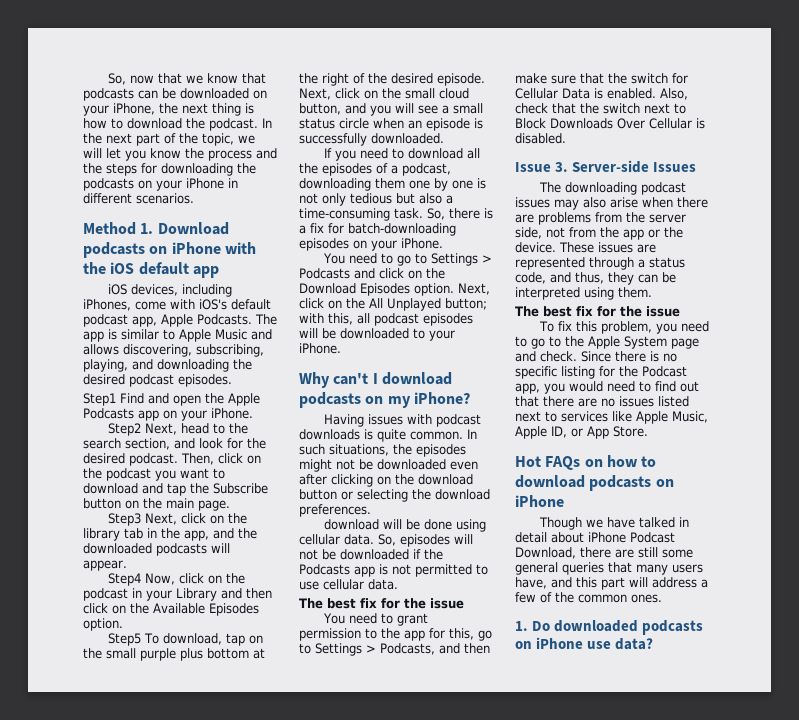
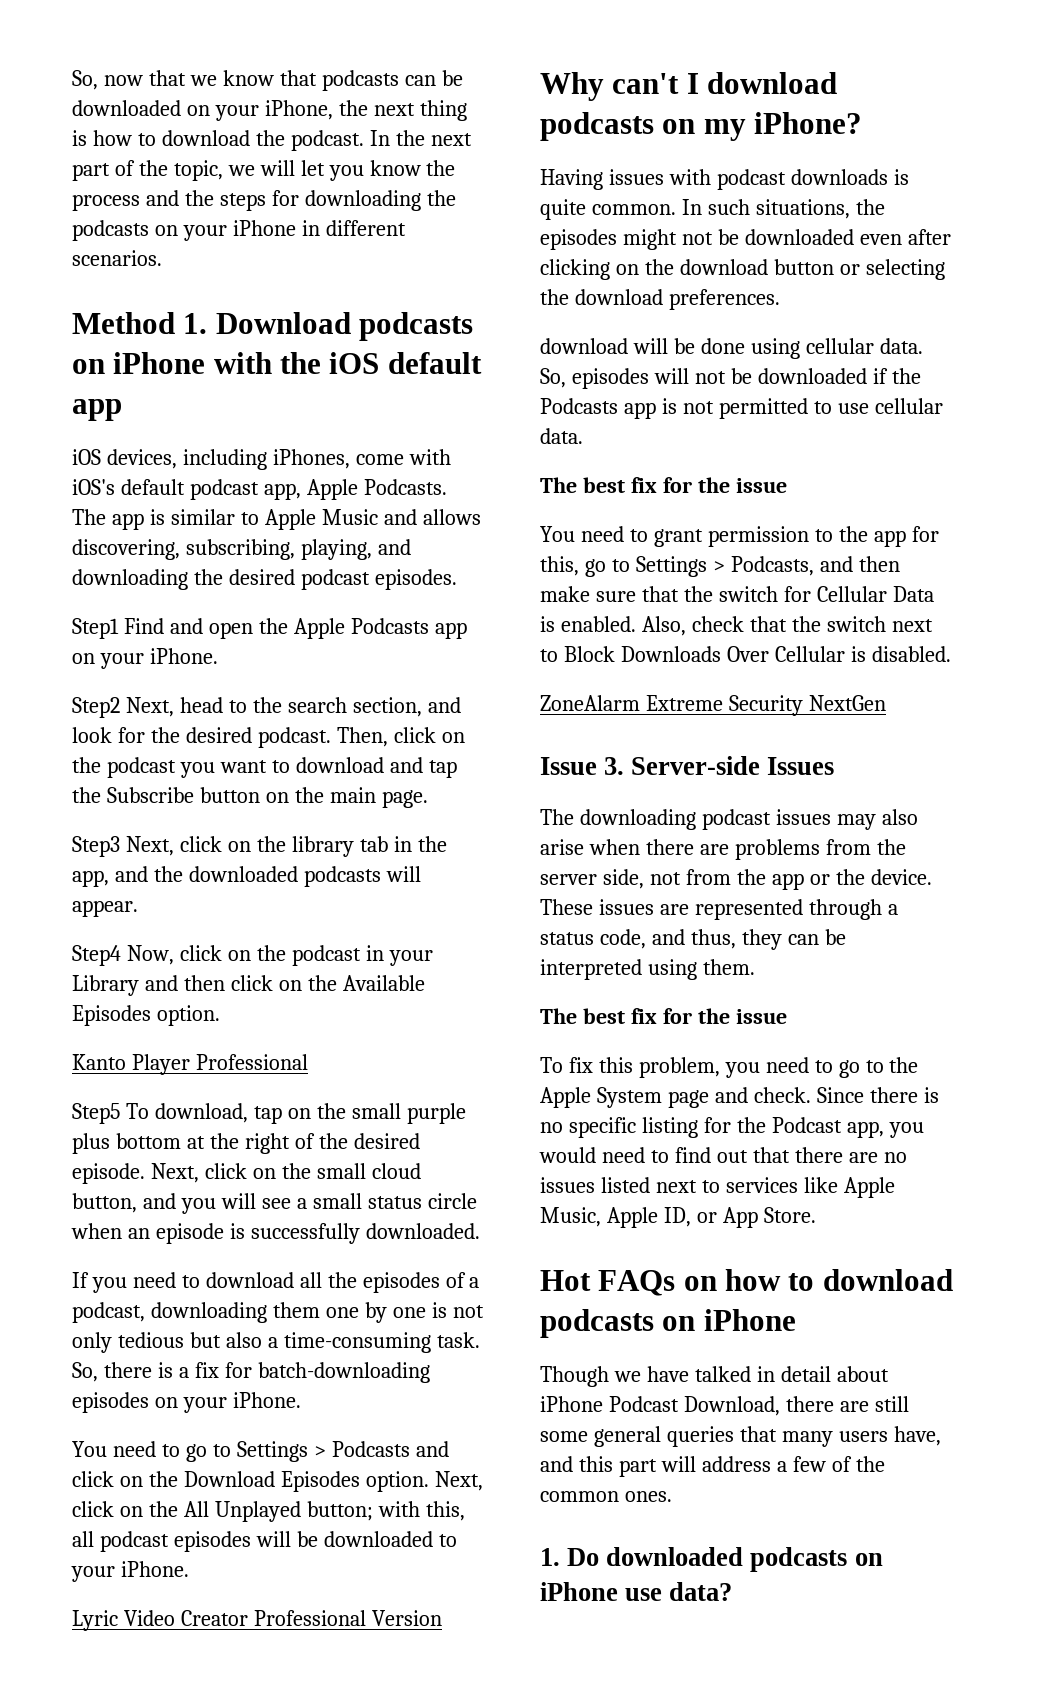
+ Kanto Player Professional
+ Lyric Video Creator Professional Version
+ ZoneAlarm Extreme Security NextGen

